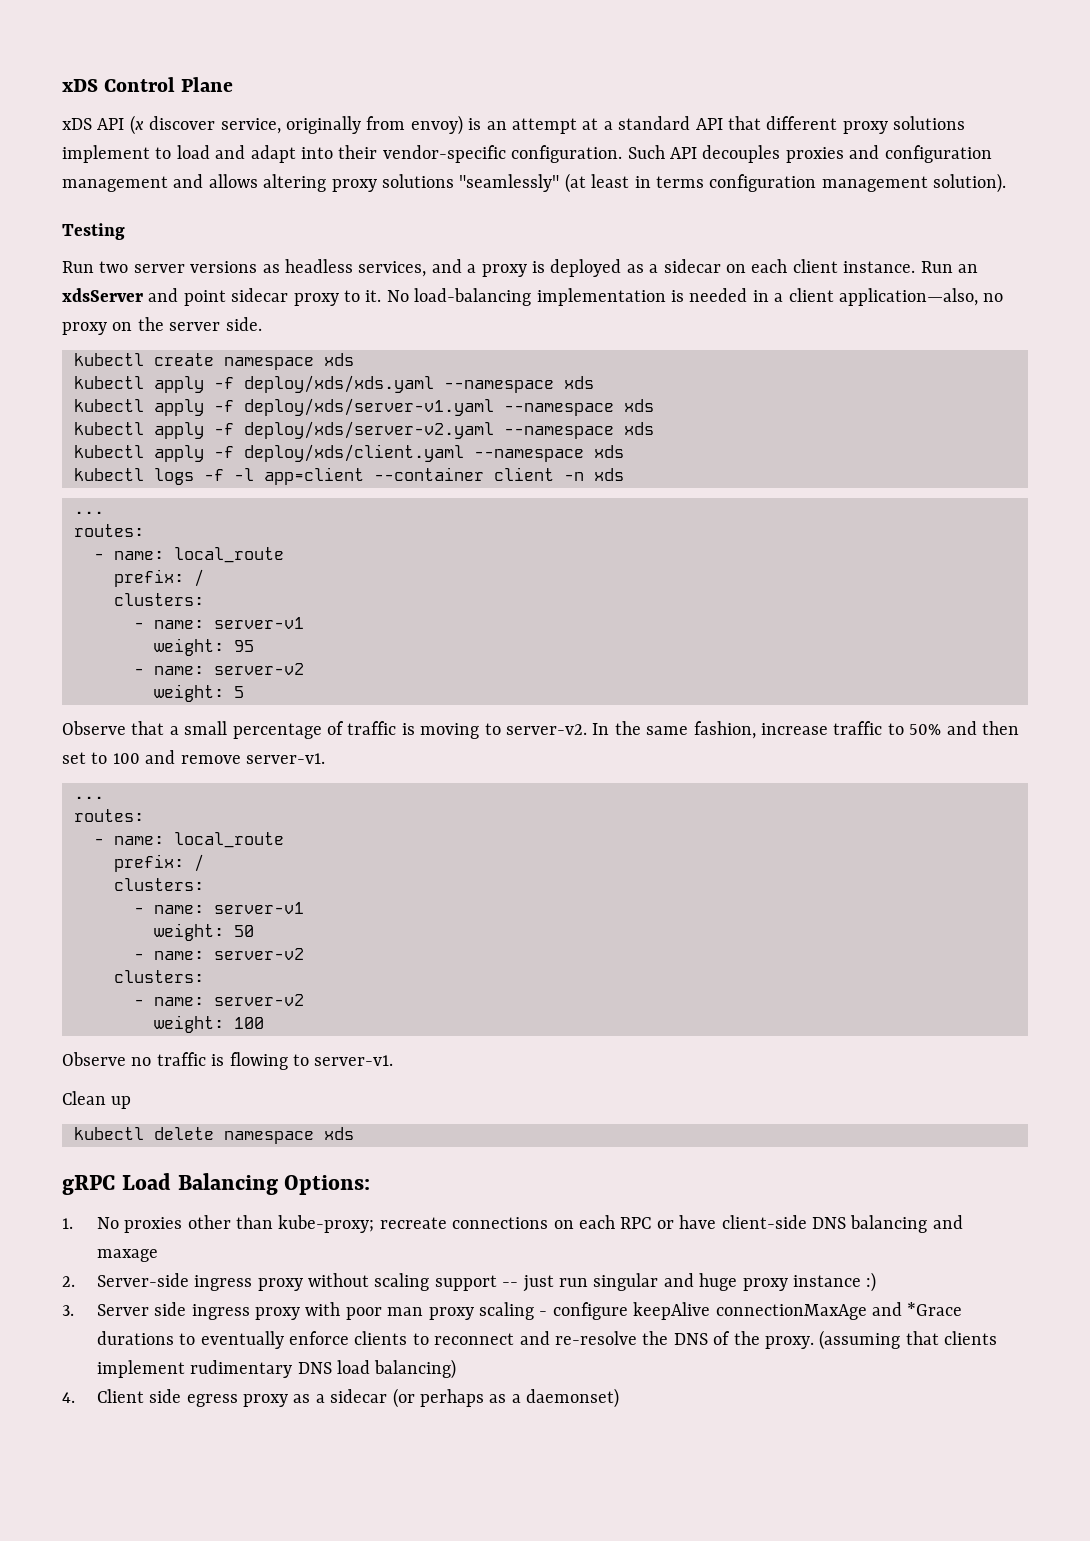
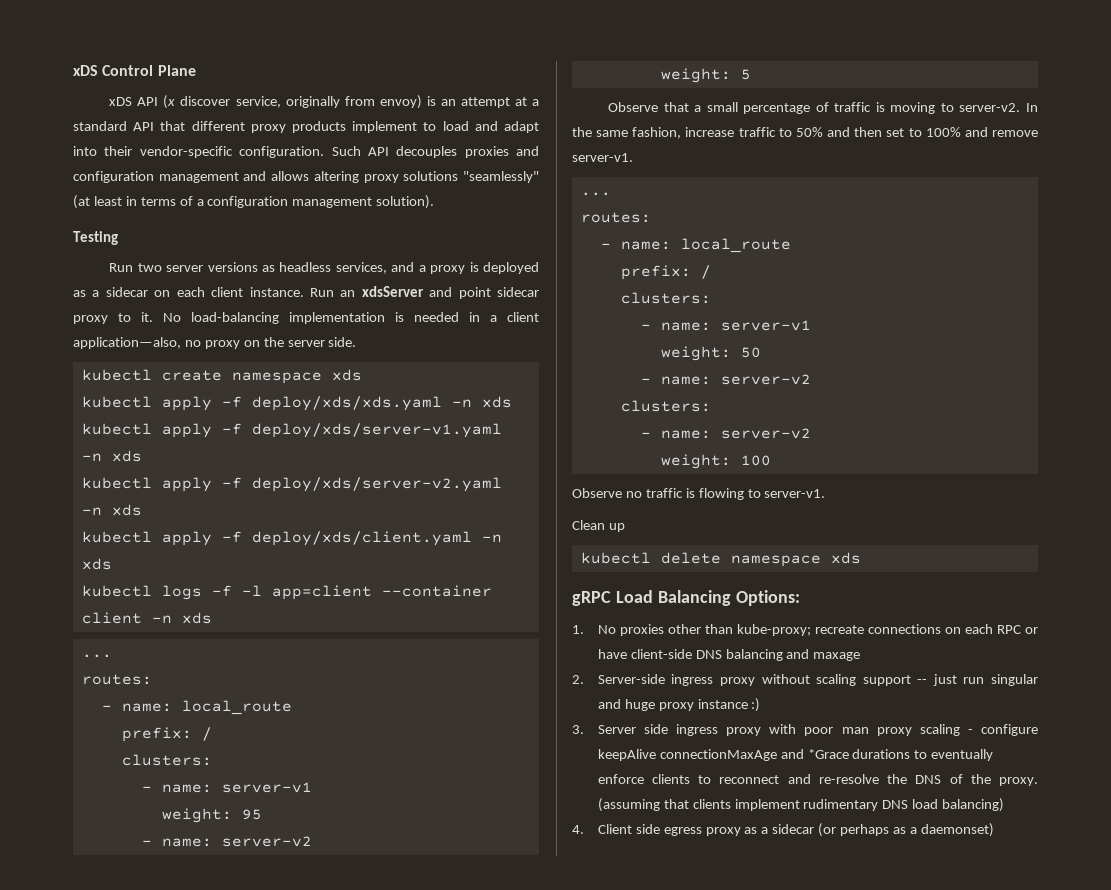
- xDS API (x discover service, originally from envoy) is an attempt at a standard API that different proxy solutions implement to load and adapt into their vendor-specific configuration.
+ xDS API (x discover service, originally from envoy) is an attempt at a standard API that different proxy products implement to load and adapt into their vendor-specific configuration.
- Such API decouples proxies and configuration management and allows altering proxy solutions "seamlessly" (at least in terms configuration management solution).
+ Such API decouples proxies and configuration management and allows altering proxy solutions "seamlessly" (at least in terms of a configuration management solution).
- kubectl apply -f deploy/xds/xds.yaml --namespace xds
+ kubectl apply -f deploy/xds/xds.yaml -n xds
- kubectl apply -f deploy/xds/server-v1.yaml --namespace xds
+ kubectl apply -f deploy/xds/server-v1.yaml -n xds
- kubectl apply -f deploy/xds/server-v2.yaml --namespace xds
+ kubectl apply -f deploy/xds/server-v2.yaml -n xds
- kubectl apply -f deploy/xds/client.yaml --namespace xds
+ kubectl apply -f deploy/xds/client.yaml -n xds
- In the same fashion, increase traffic to 50% and then set to 100 and remove server-v1.
+ In the same fashion, increase traffic to 50% and then set to 100% and remove server-v1.

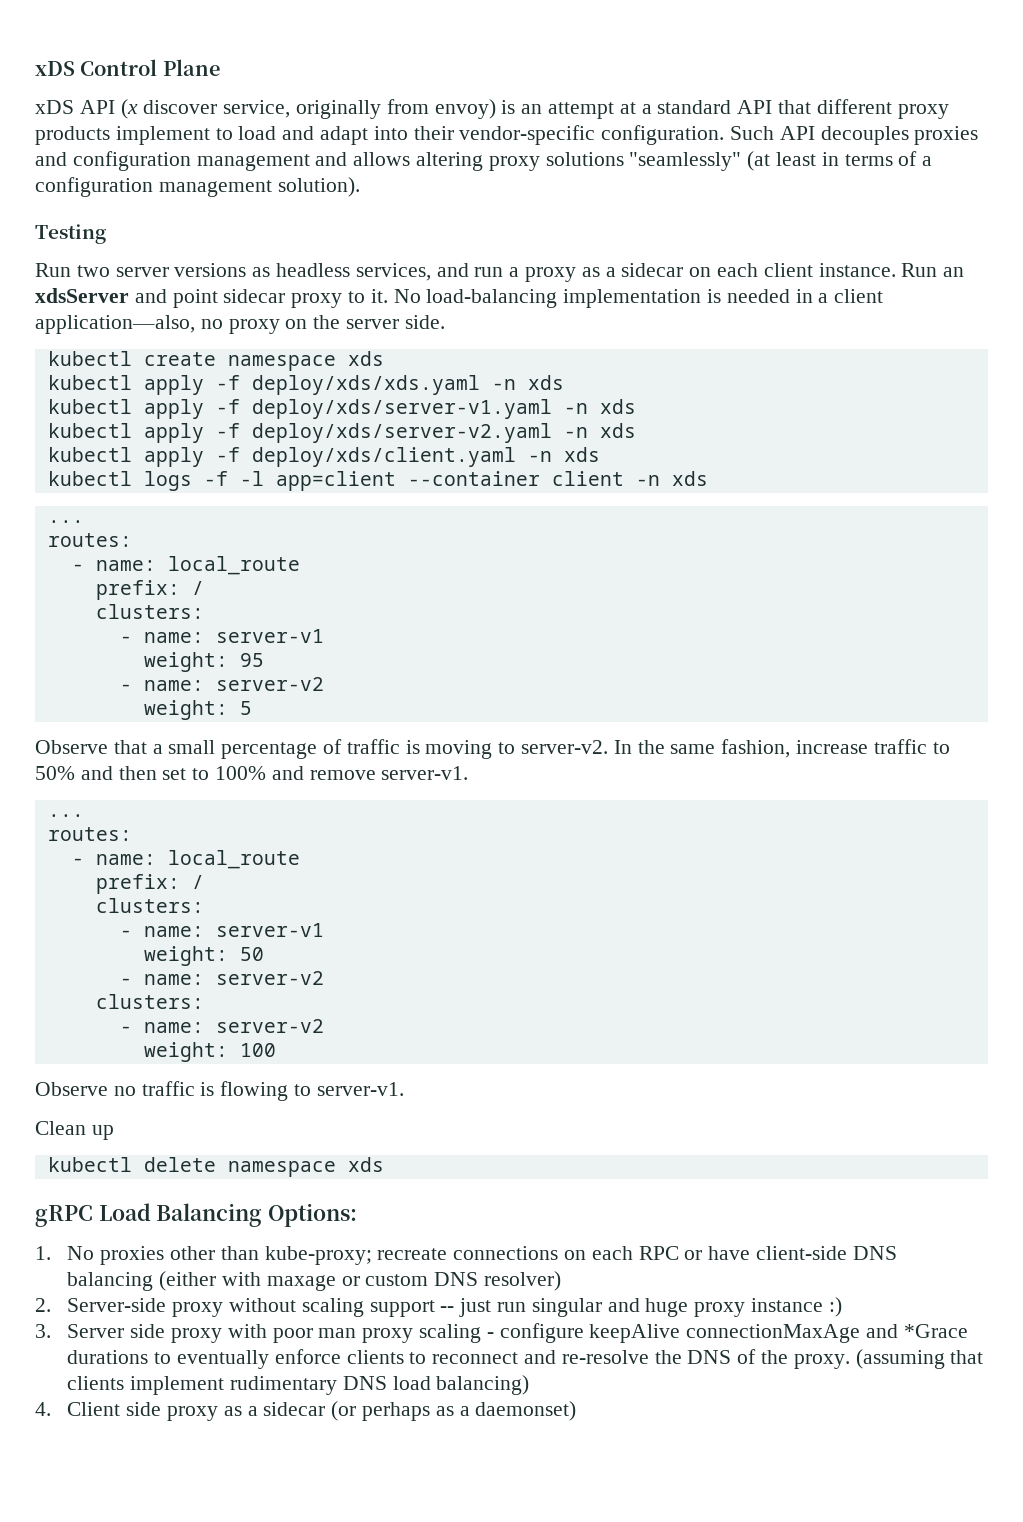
- Run two server versions as headless services, and a proxy is deployed as a sidecar on each client instance.
+ Run two server versions as headless services, and run a proxy as a sidecar on each client instance.
- 1. No proxies other than kube-proxy; recreate connections on each RPC or have client-side DNS balancing and maxage
+ 1. No proxies other than kube-proxy; recreate connections on each RPC or have client-side DNS balancing (either with maxage or custom DNS resolver)
- 2. Server-side ingress proxy without scaling support -- just run singular and huge proxy instance :)
+ 2. Server-side proxy without scaling support -- just run singular and huge proxy instance :)
- 3. Server side ingress proxy with poor man proxy scaling - configure keepAlive connectionMaxAge and *Grace durations to eventually enforce clients to reconnect and re-resolve the DNS of the proxy.
+ 3. Server side proxy with poor man proxy scaling - configure keepAlive connectionMaxAge and *Grace durations to eventually enforce clients to reconnect and re-resolve the DNS of the proxy.
- 4. Client side egress proxy as a sidecar (or perhaps as a daemonset)
+ 4. Client side proxy as a sidecar (or perhaps as a daemonset)

